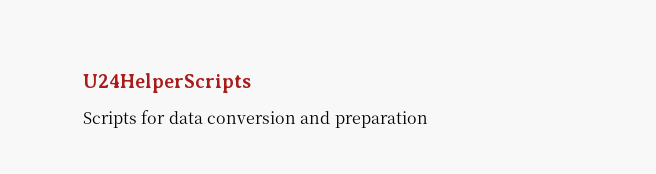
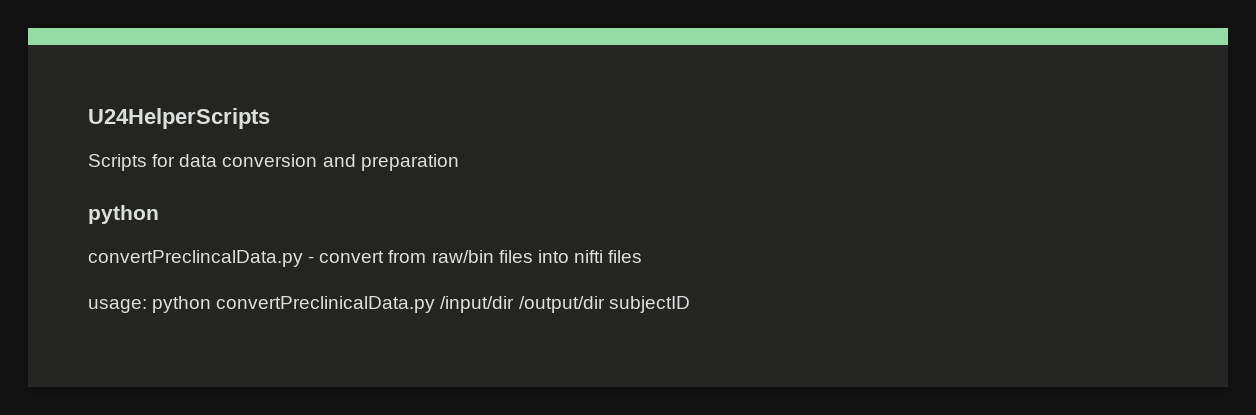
  Scripts for data conversion and preparation
+ python
+ convertPreclincalData.py - convert from raw/bin files into nifti files
+ usage: python convertPreclinicalData.py /input/dir /output/dir subjectID

